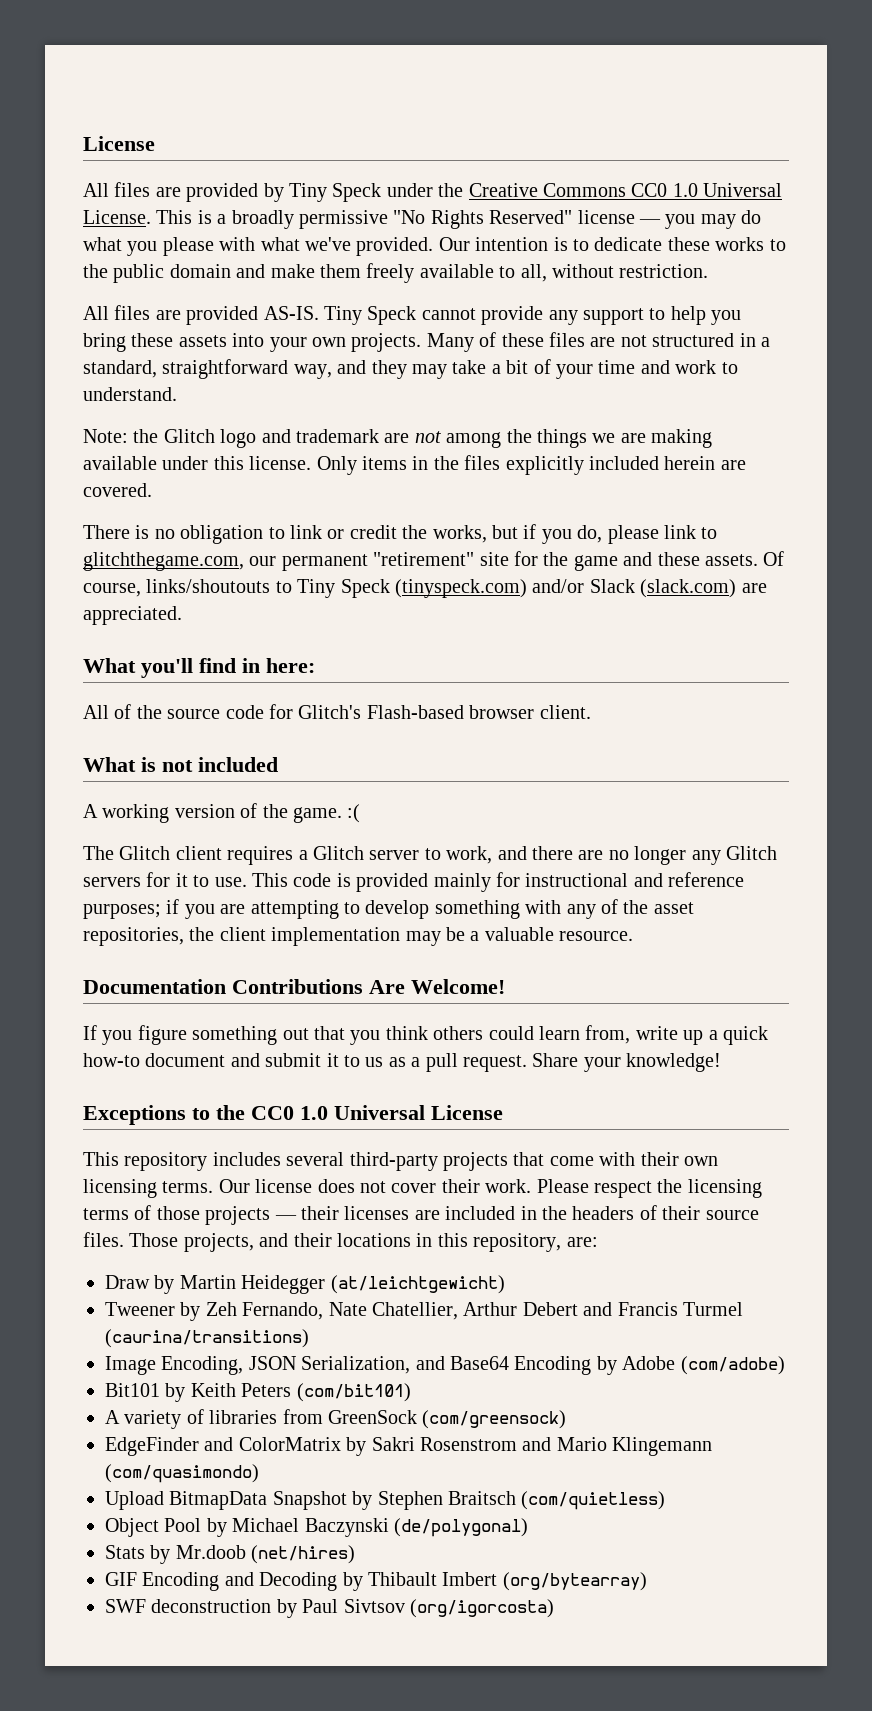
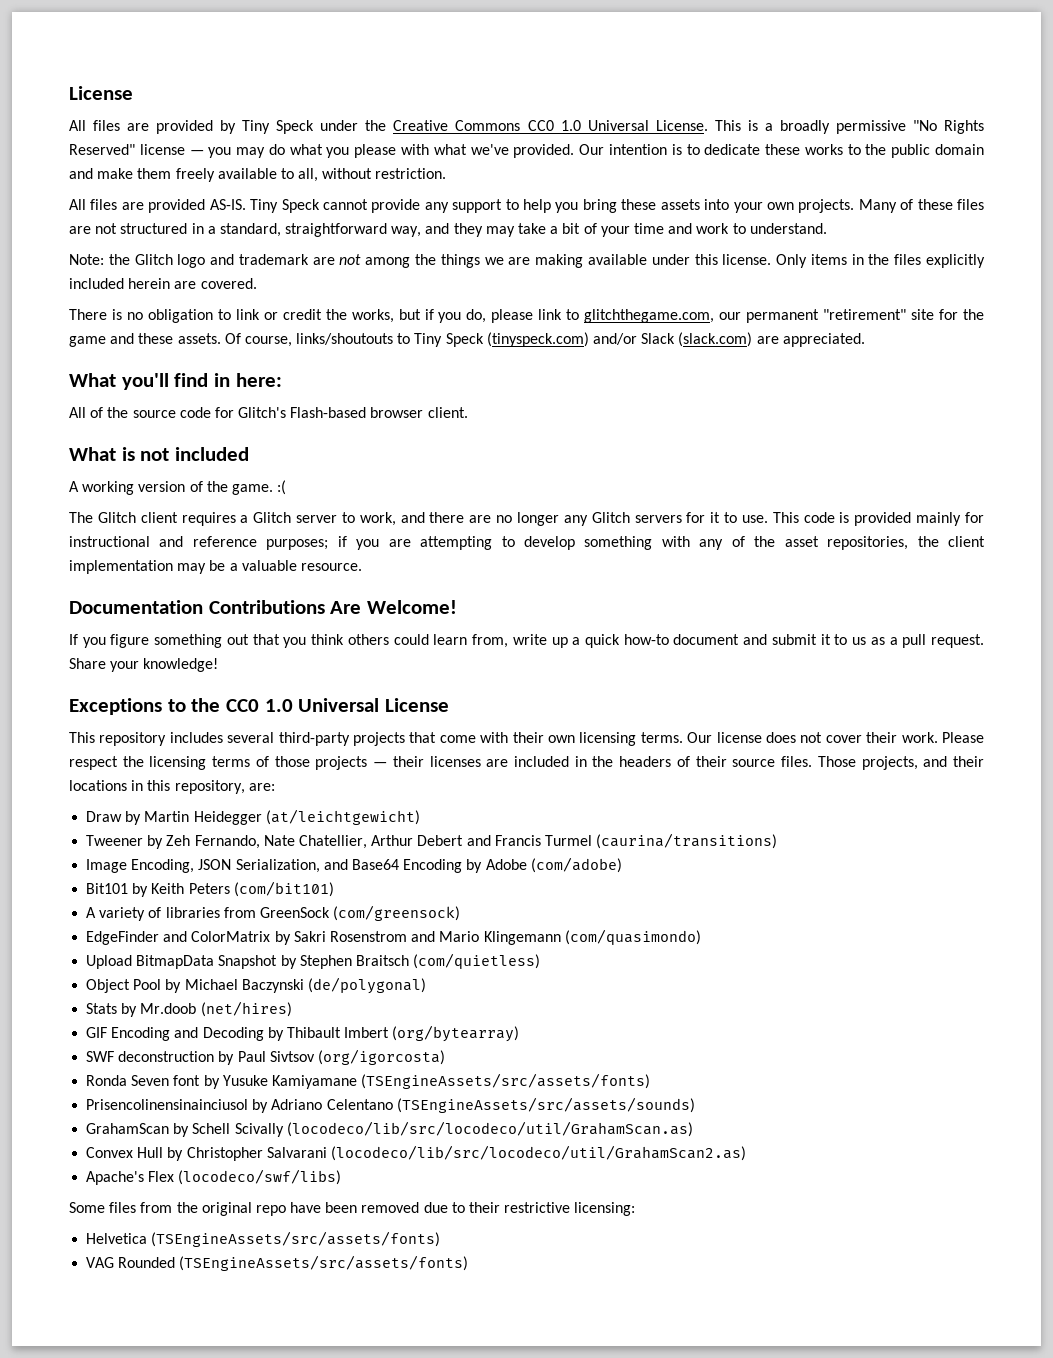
+ Ronda Seven font by Yusuke Kamiyamane (TSEngineAssets/src/assets/fonts)
+ Prisencolinensinainciusol by Adriano Celentano (TSEngineAssets/src/assets/sounds)
+ GrahamScan by Schell Scivally (locodeco/lib/src/locodeco/util/GrahamScan.as)
+ Convex Hull by Christopher Salvarani (locodeco/lib/src/locodeco/util/GrahamScan2.as)
+ Apache's Flex (locodeco/swf/libs)
+ Some files from the original repo have been removed due to their restrictive licensing:
+ Helvetica (TSEngineAssets/src/assets/fonts)
+ VAG Rounded (TSEngineAssets/src/assets/fonts)

